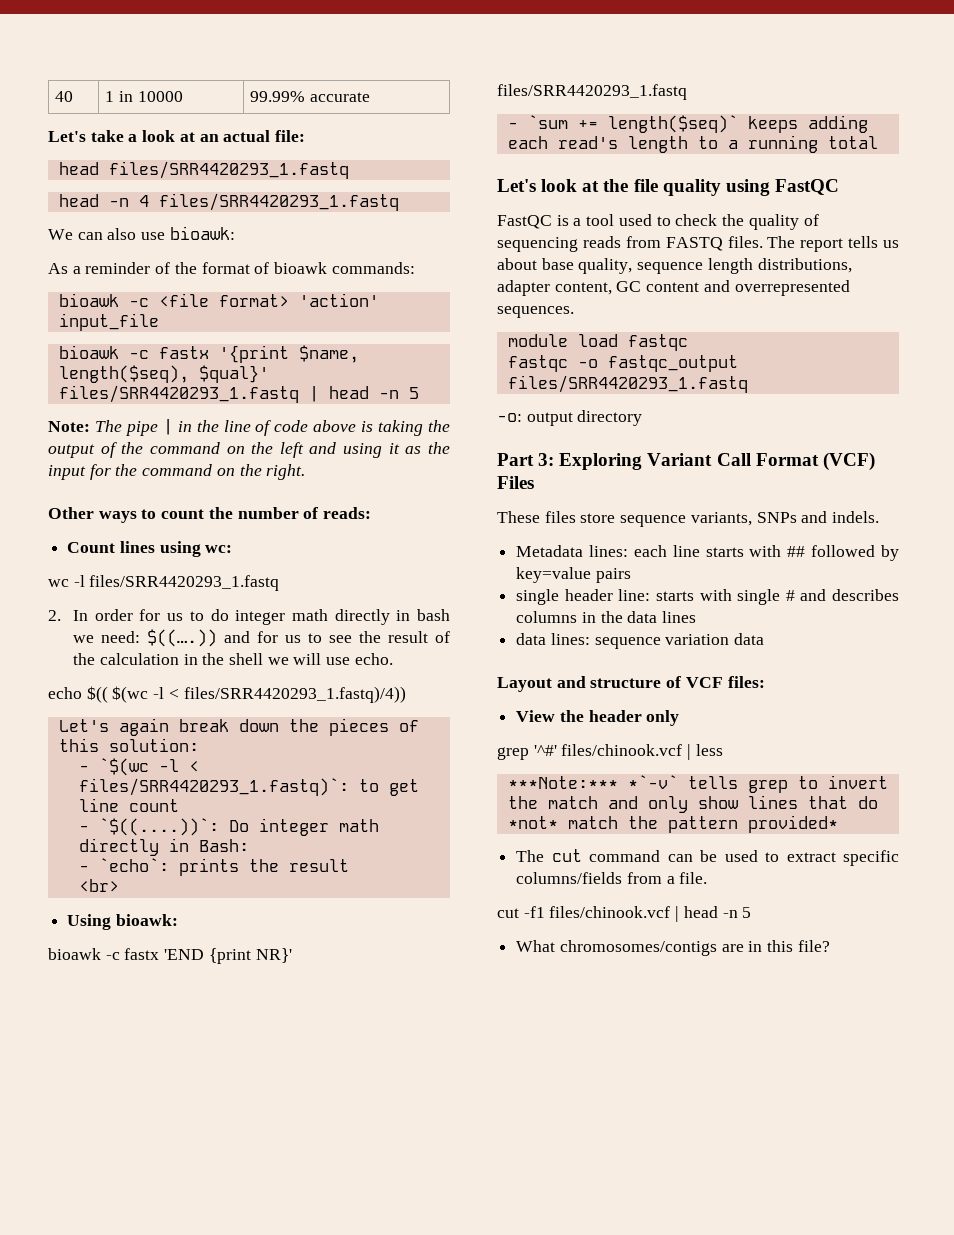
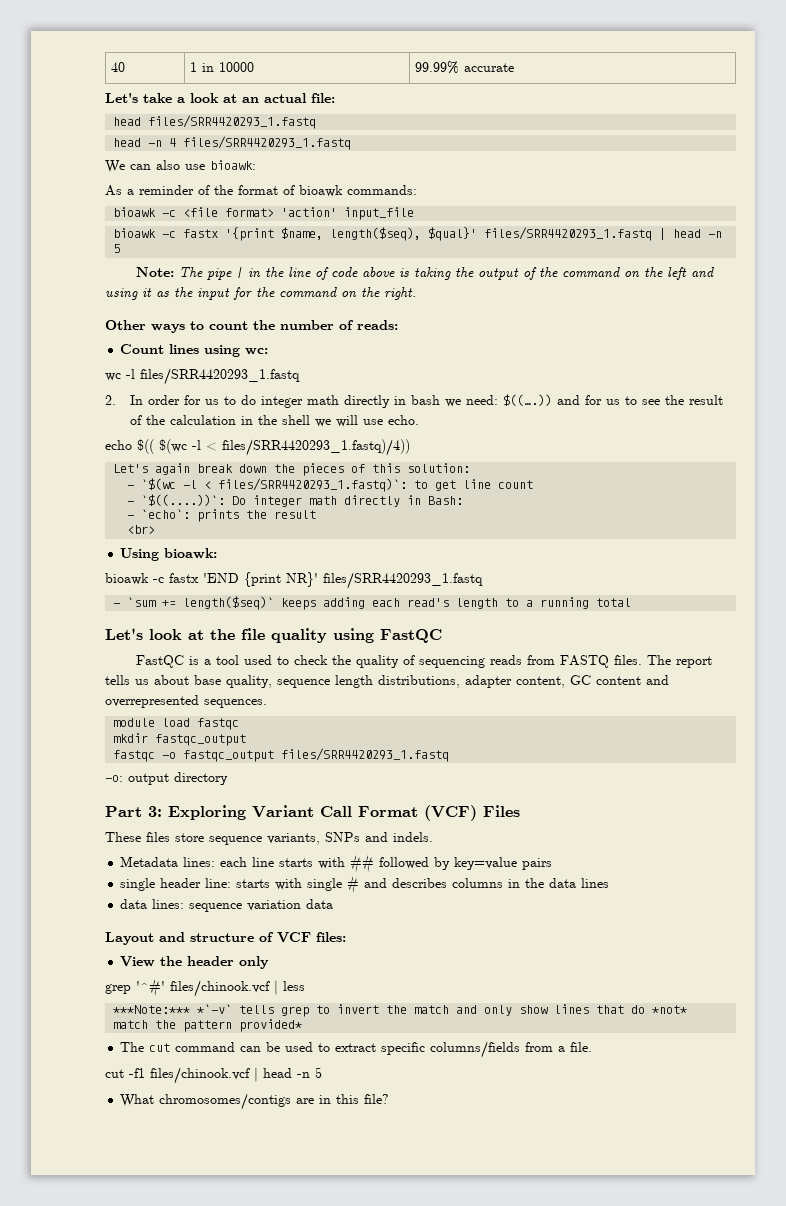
+ mkdir fastqc_output

